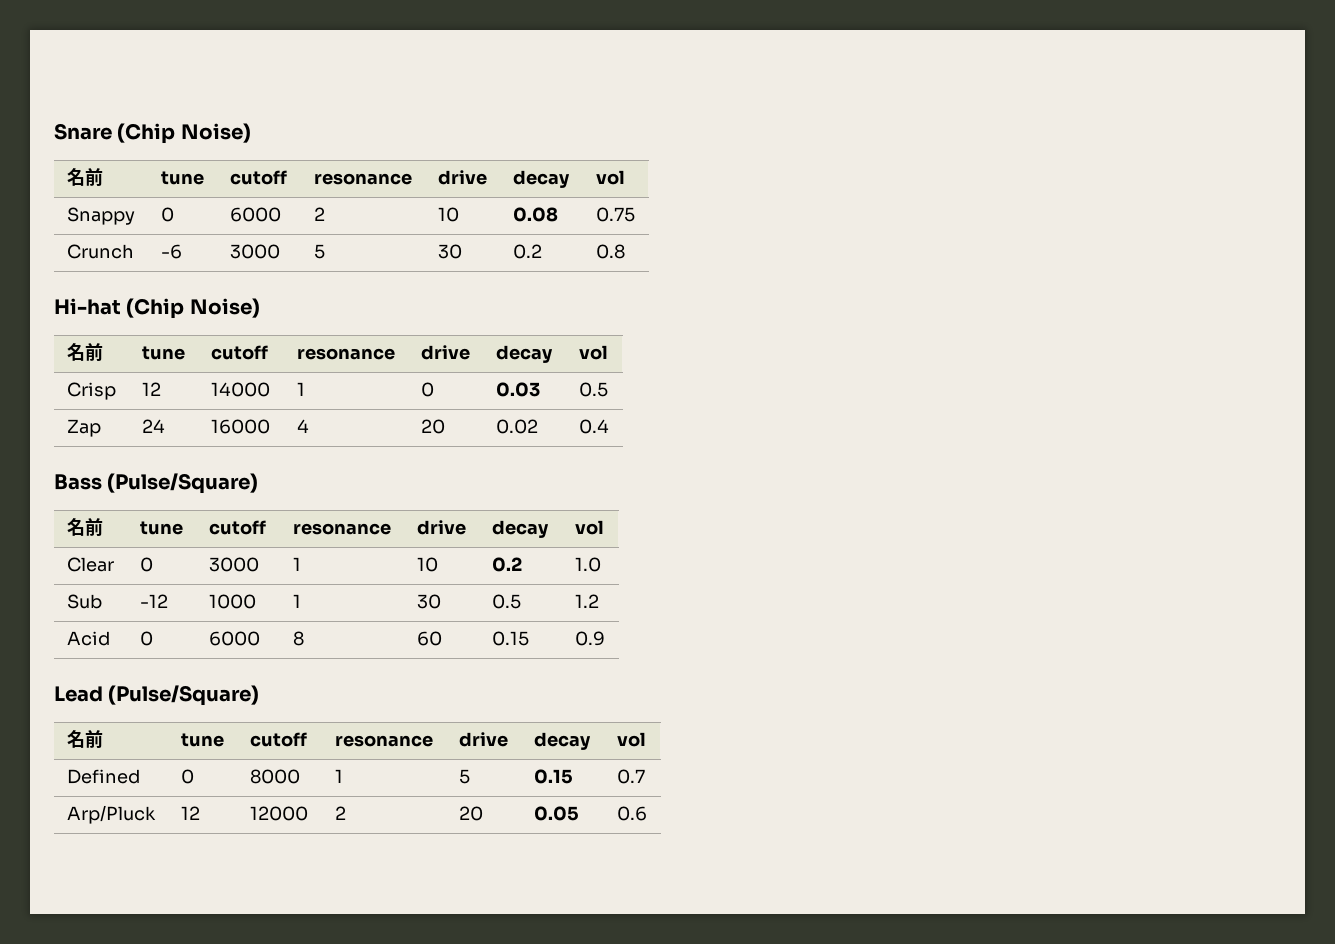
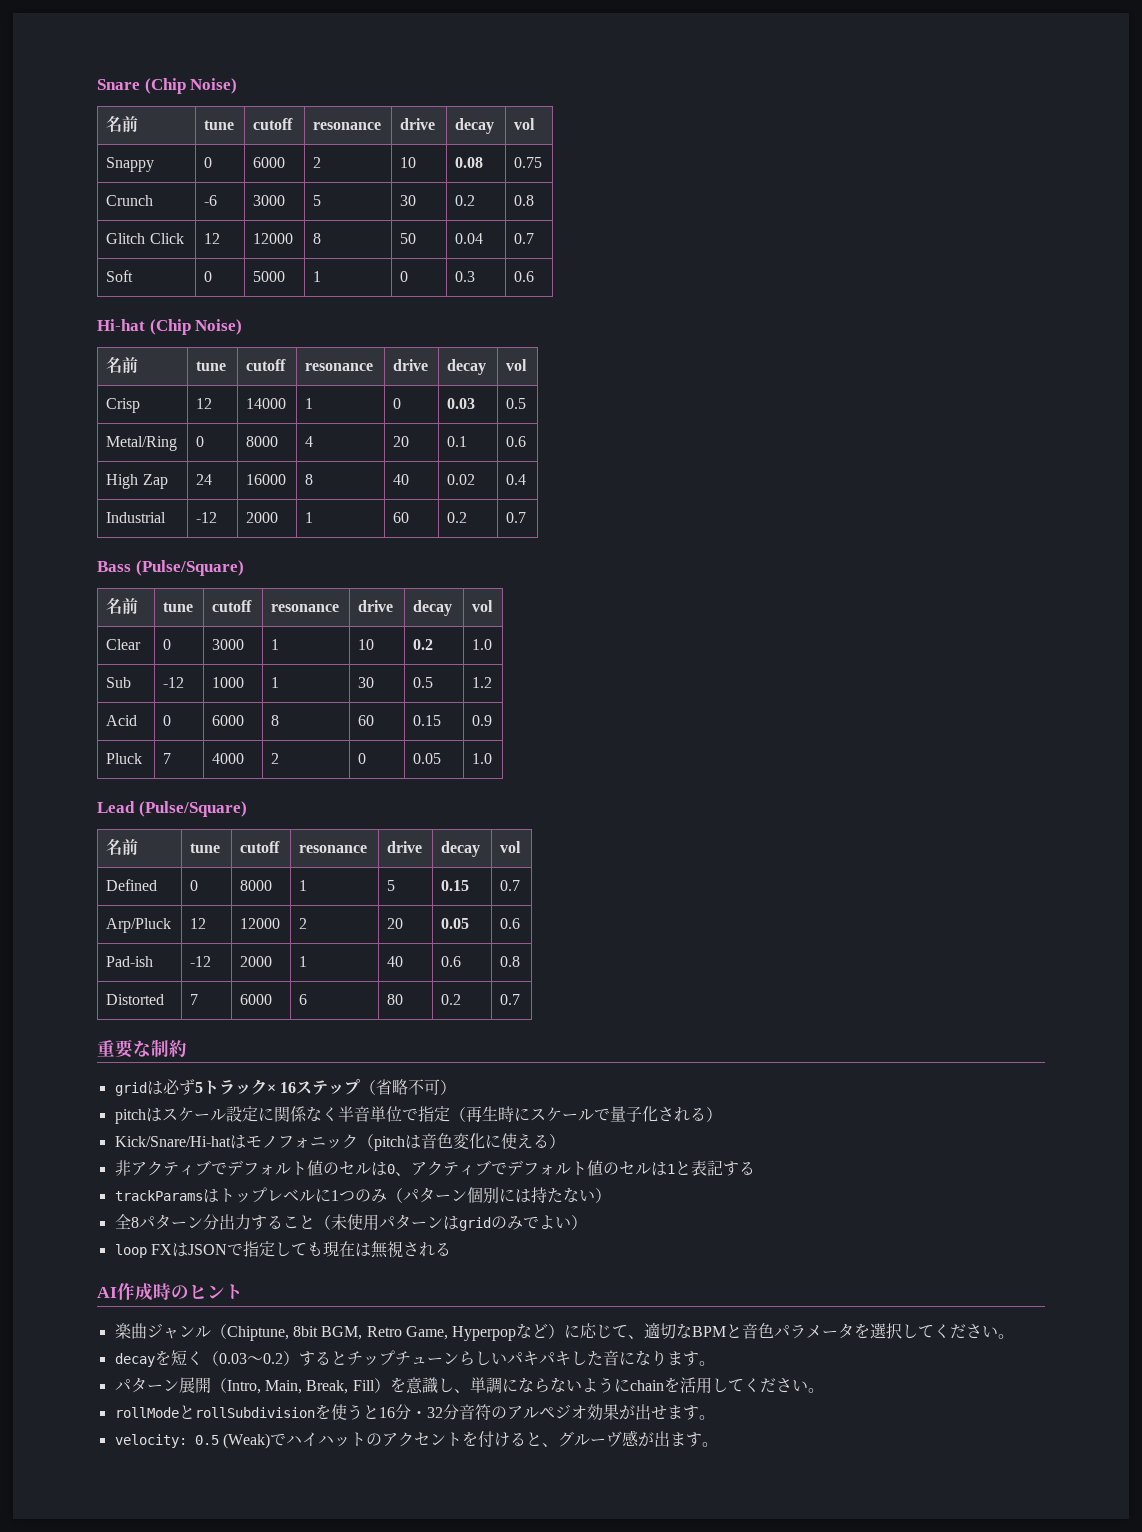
+ Glitch Click | 12 | 12000 | 8 | 50 | 0.04 | 0.7
+ Soft | 0 | 5000 | 1 | 0 | 0.3 | 0.6
- Zap | 24 | 16000 | 4 | 20 | 0.02 | 0.4
+ Metal/Ring | 0 | 8000 | 4 | 20 | 0.1 | 0.6
+ High Zap | 24 | 16000 | 8 | 40 | 0.02 | 0.4
+ Industrial | -12 | 2000 | 1 | 60 | 0.2 | 0.7
+ Pluck | 7 | 4000 | 2 | 0 | 0.05 | 1.0
+ Pad-ish | -12 | 2000 | 1 | 40 | 0.6 | 0.8
+ Distorted | 7 | 6000 | 6 | 80 | 0.2 | 0.7
+ 重要な制約
+ gridは必ず5トラック× 16ステップ（省略不可）
+ pitchはスケール設定に関係なく半音単位で指定（再生時にスケールで量子化される）
+ Kick/Snare/Hi-hatはモノフォニック（pitchは音色変化に使える）
+ 非アクティブでデフォルト値のセルは0、アクティブでデフォルト値のセルは1と表記する
+ trackParamsはトップレベルに1つのみ（パターン個別には持たない）
+ 全8パターン分出力すること（未使用パターンはgridのみでよい）
+ loop FXはJSONで指定しても現在は無視される
+ AI作成時のヒント
+ 楽曲ジャンル（Chiptune, 8bit BGM, Retro Game, Hyperpopなど）に応じて、適切なBPMと音色パラメータを選択してください。
+ decayを短く（0.03〜0.2）するとチップチューンらしいパキパキした音になります。
+ パターン展開（Intro, Main, Break, Fill）を意識し、単調にならないようにchainを活用してください。
+ rollModeとrollSubdivisionを使うと16分・32分音符のアルペジオ効果が出せます。
+ velocity: 0.5 (Weak)でハイハットのアクセントを付けると、グルーヴ感が出ます。

